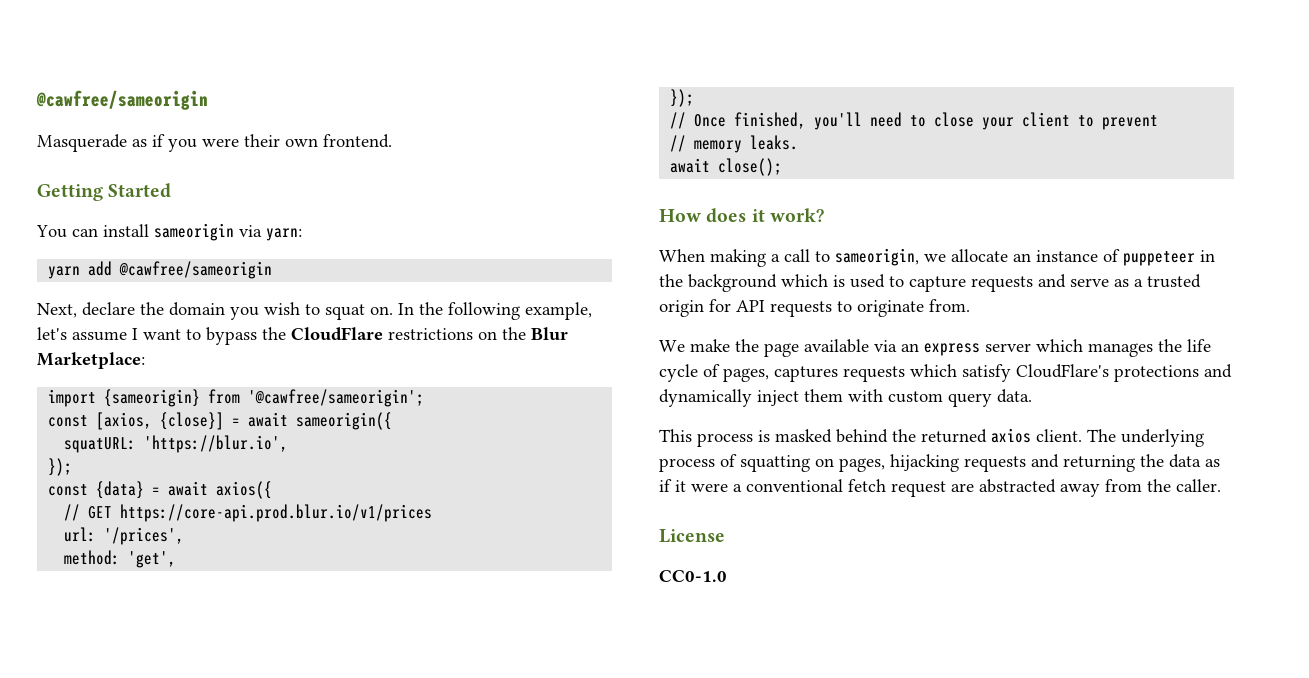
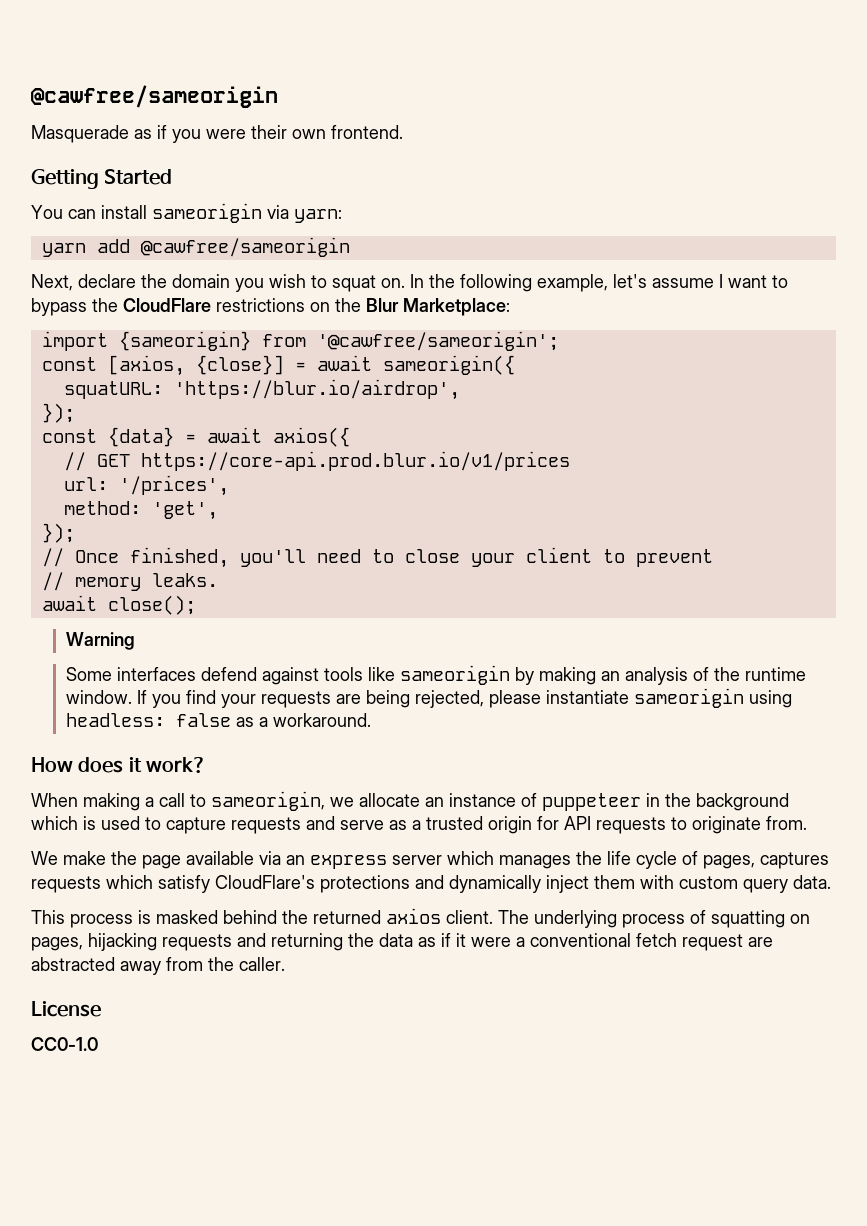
- squatURL: 'https://blur.io',
+ squatURL: 'https://blur.io/airdrop',
+ Warning
+ Some interfaces defend against tools like sameorigin by making an analysis of the runtime window. If you find your requests are being rejected, please instantiate sameorigin using headless: false as a workaround.

